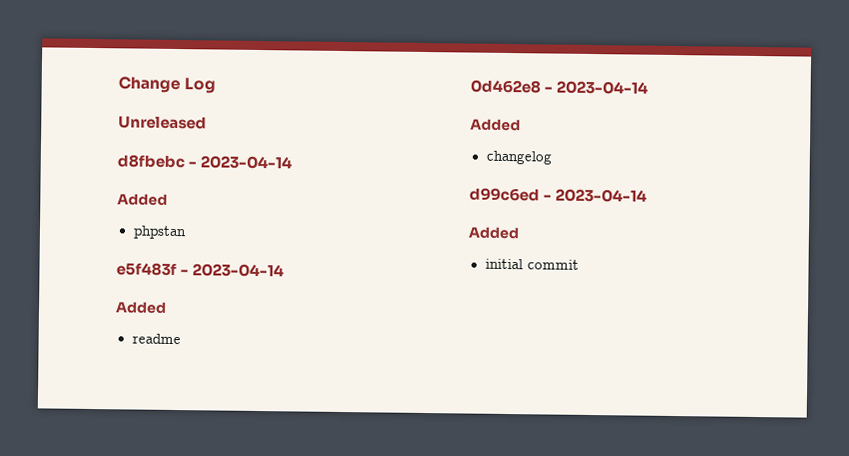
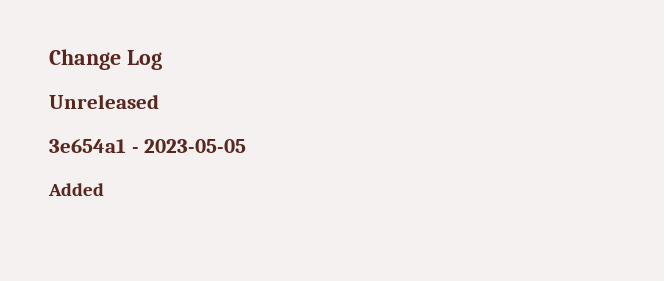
- d8fbebc - 2023-04-14
+ 3e654a1 - 2023-05-05
  Added
- phpstan
- e5f483f - 2023-04-14
- Added
- readme
- 0d462e8 - 2023-04-14
- Added
- changelog
- d99c6ed - 2023-04-14
- Added
- initial commit

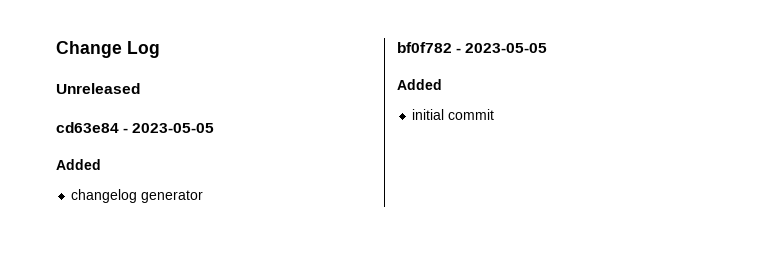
- 3e654a1 - 2023-05-05
+ cd63e84 - 2023-05-05
  Added
+ changelog generator
+ bf0f782 - 2023-05-05
+ Added
+ initial commit

